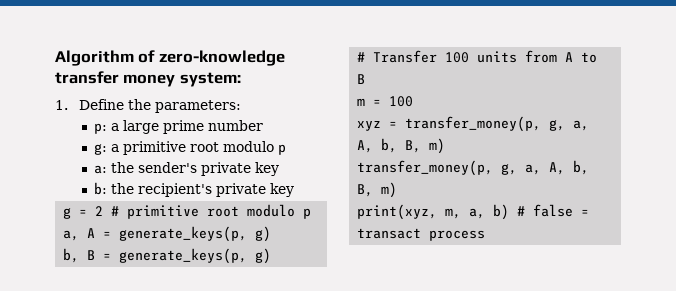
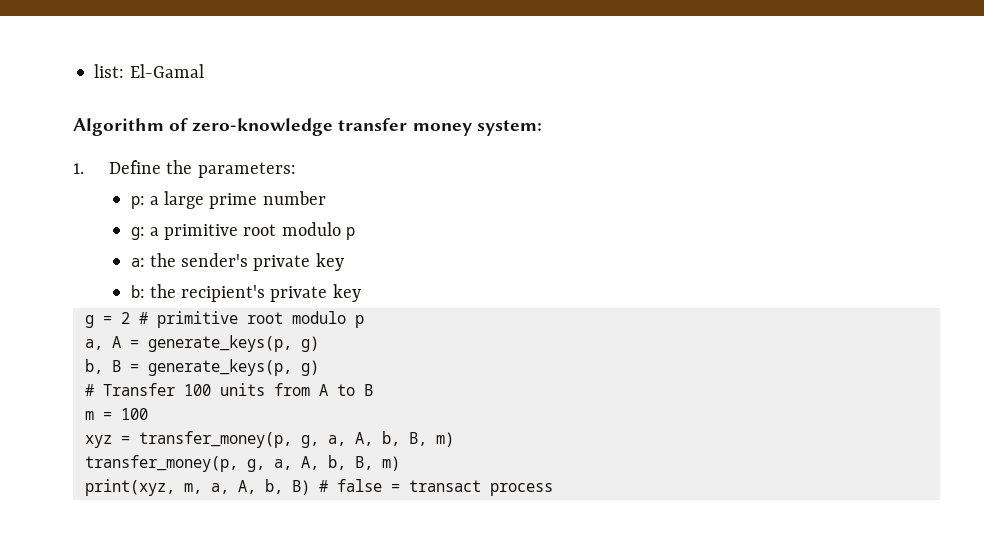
+ list: El-Gamal
- print(xyz, m, a, b) # false = transact process
+ print(xyz, m, a, A, b, B) # false = transact process

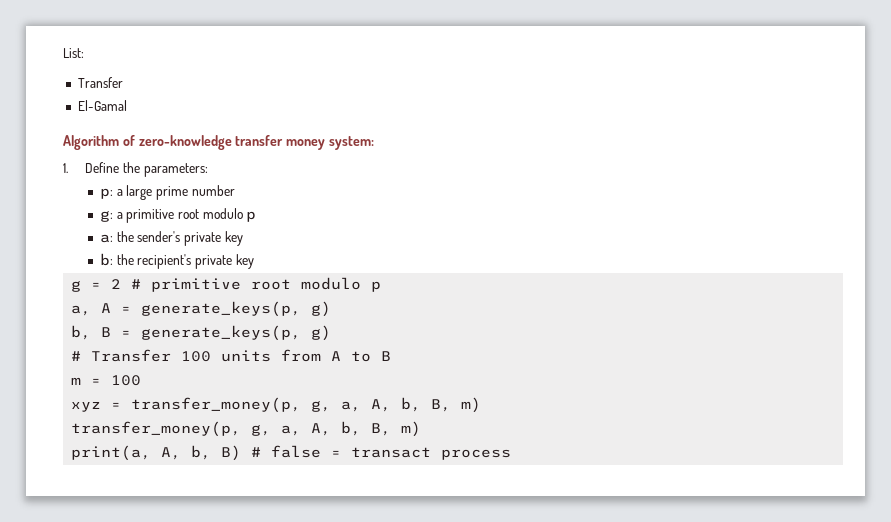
- list: El-Gamal
+ List:
+ Transfer
+ El-Gamal
- print(xyz, m, a, A, b, B) # false = transact process
+ print(a, A, b, B) # false = transact process

